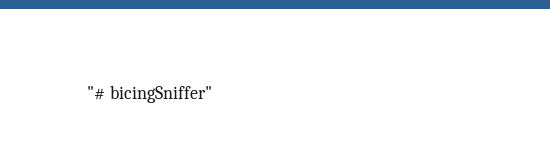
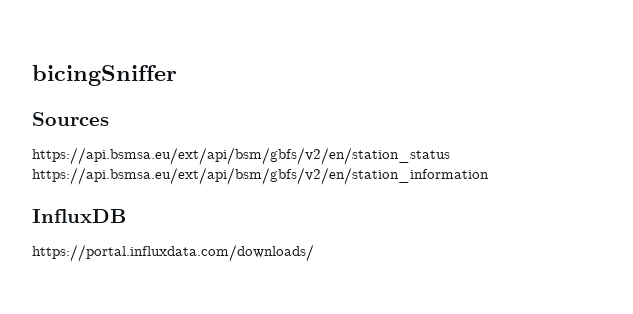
- "# bicingSniffer"
+ bicingSniffer
+ Sources
+ https://api.bsmsa.eu/ext/api/bsm/gbfs/v2/en/station_status https://api.bsmsa.eu/ext/api/bsm/gbfs/v2/en/station_information
+ InfluxDB
+ https://portal.influxdata.com/downloads/

